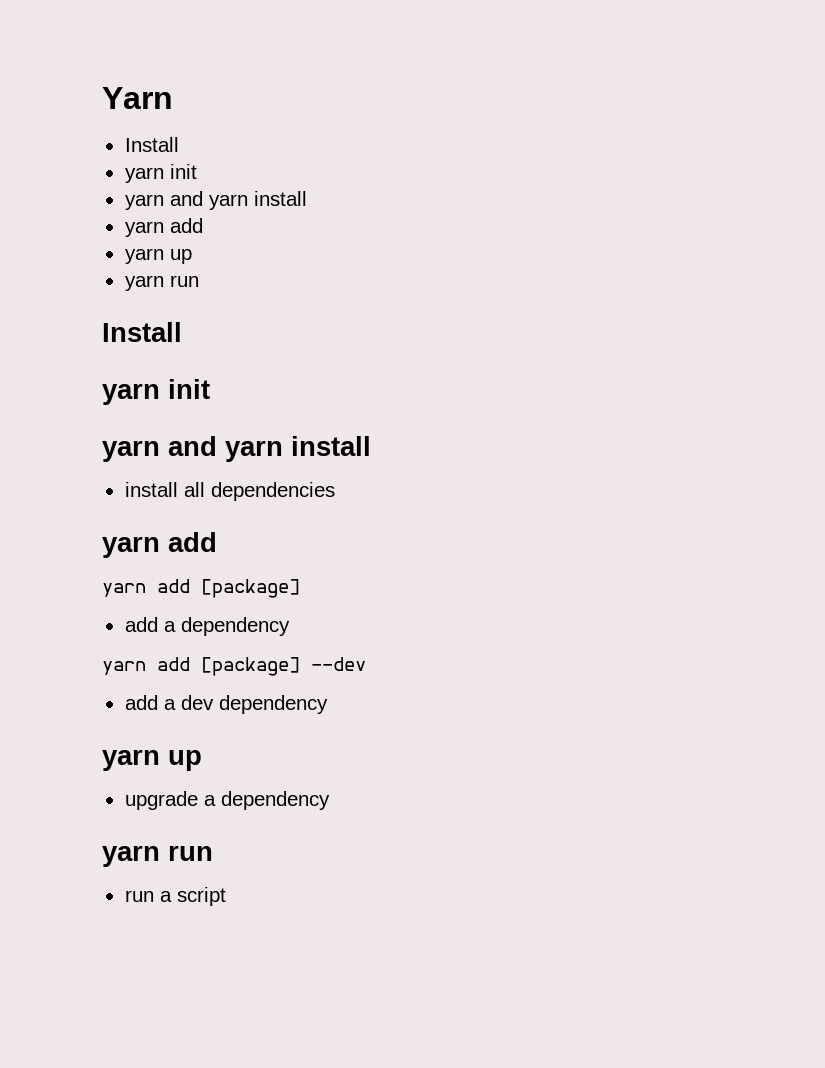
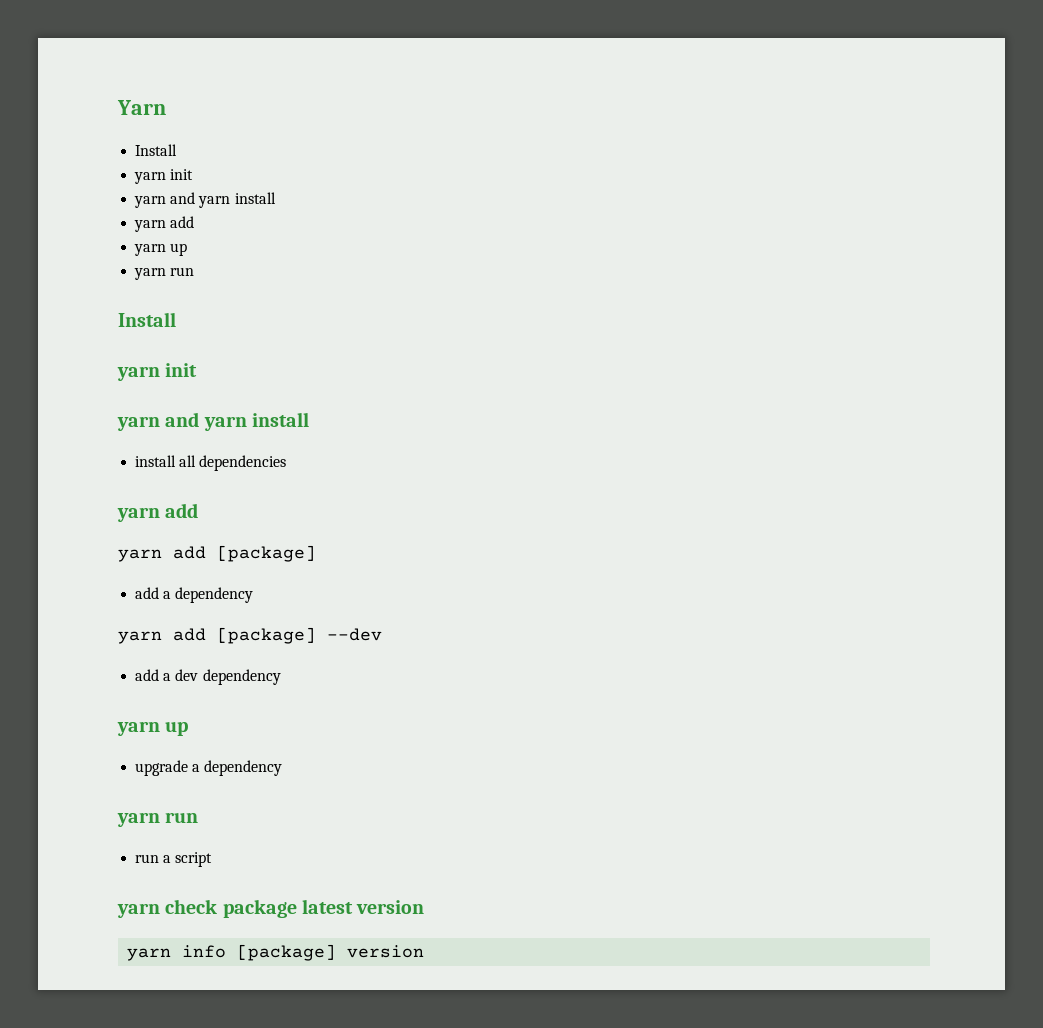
+ yarn check package latest version
+ yarn info [package] version

